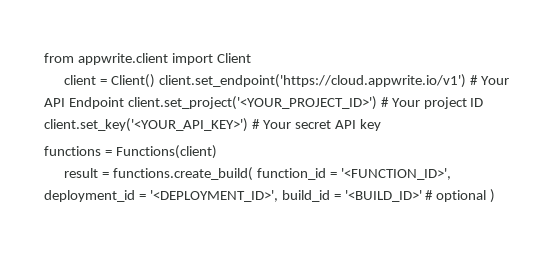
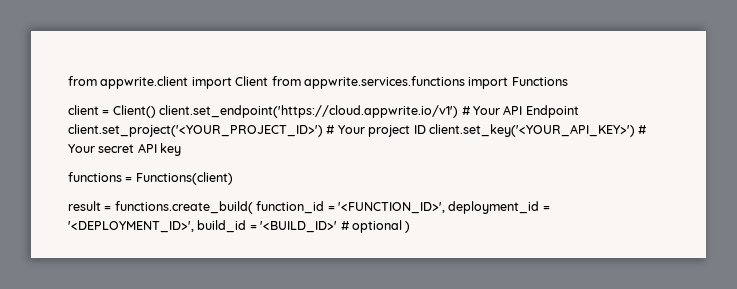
- from appwrite.client import Client
+ from appwrite.client import Client from appwrite.services.functions import Functions

